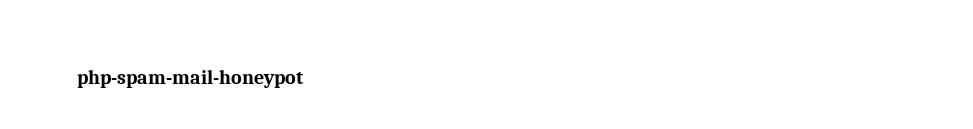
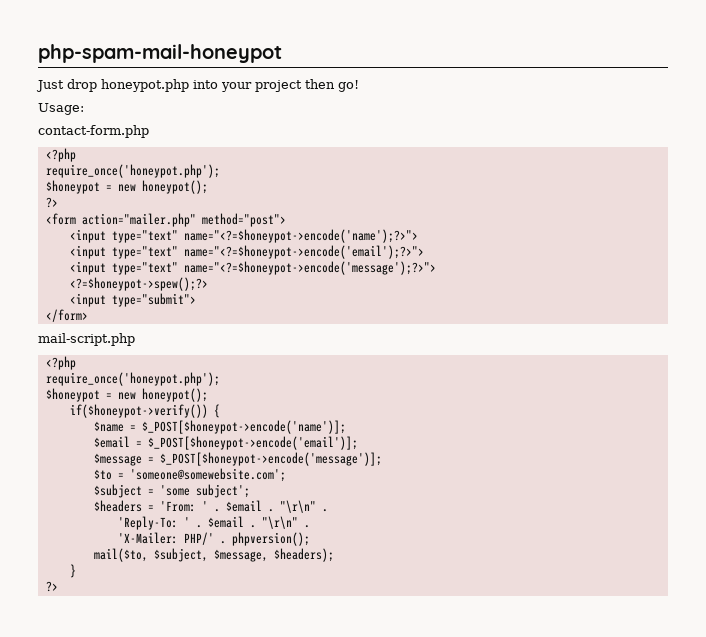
+ Just drop honeypot.php into your project then go!
+ Usage:
+ contact-form.php
+ <?php
+ require_once('honeypot.php');
+ $honeypot = new honeypot();
+ ?>
+ <form action="mailer.php" method="post">
+ <input type="text" name="<?=$honeypot->encode('name');?>">
+ <input type="text" name="<?=$honeypot->encode('email');?>">
+ <input type="text" name="<?=$honeypot->encode('message');?>">
+ <?=$honeypot->spew();?>
+ <input type="submit">
+ </form>
+ mail-script.php
+ <?php
+ require_once('honeypot.php');
+ $honeypot = new honeypot();
+ if($honeypot->verify()) {
+ $name = $_POST[$honeypot->encode('name')];
+ $email = $_POST[$honeypot->encode('email')];
+ $message = $_POST[$honeypot->encode('message')];
+ $to = 'someone@somewebsite.com';
+ $subject = 'some subject';
+ $headers = 'From: ' . $email . "\r\n" .
+ 'Reply-To: ' . $email . "\r\n" .
+ 'X-Mailer: PHP/' . phpversion();
+ mail($to, $subject, $message, $headers);
+ }
+ ?>

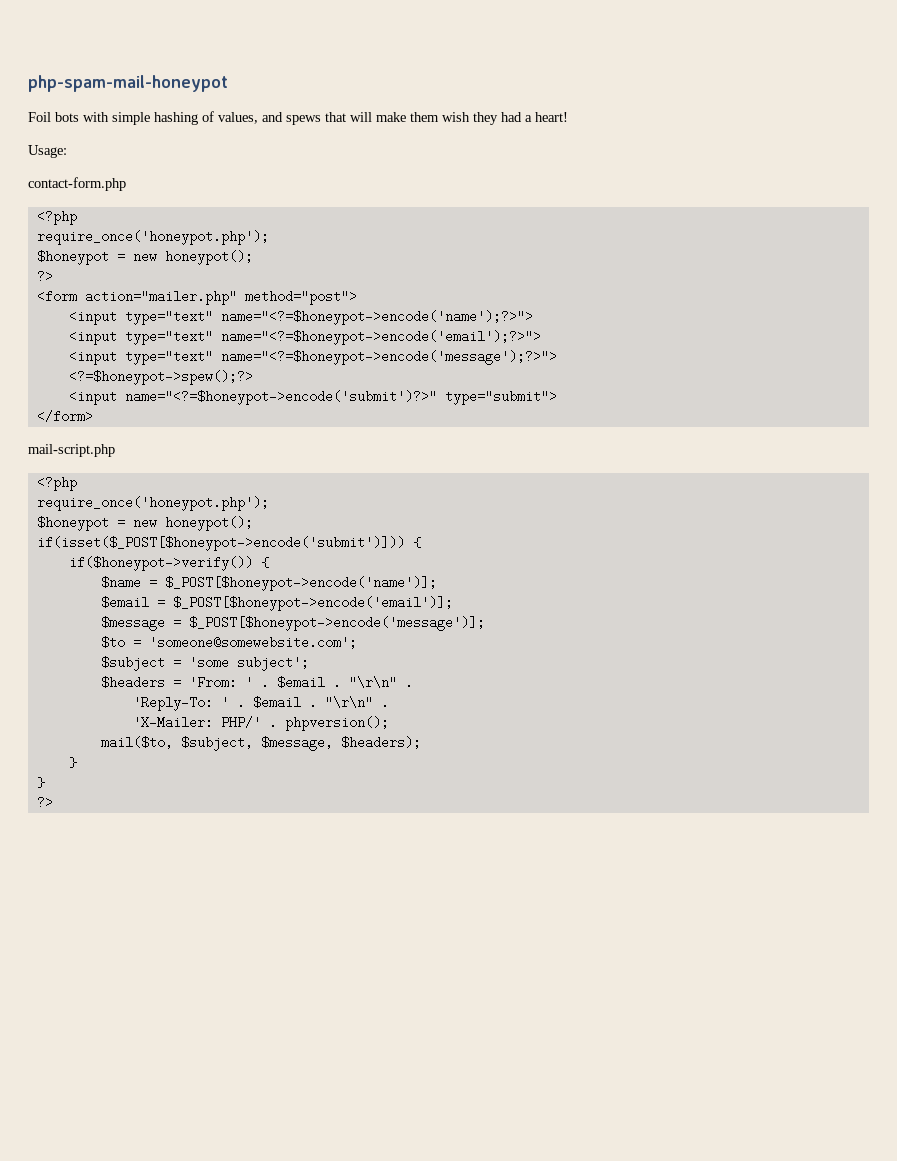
- Just drop honeypot.php into your project then go!
+ Foil bots with simple hashing of values, and spews that will make them wish they had a heart!
- <input type="submit">
+ <input name="<?=$honeypot->encode('submit')?>" type="submit">
+ if(isset($_POST[$honeypot->encode('submit')])) {
  mail($to, $subject, $message, $headers);
+ }

